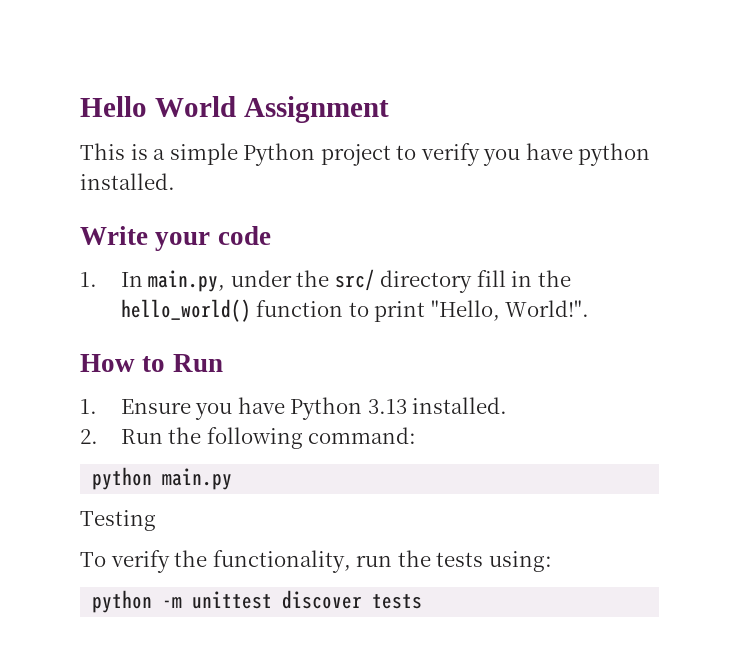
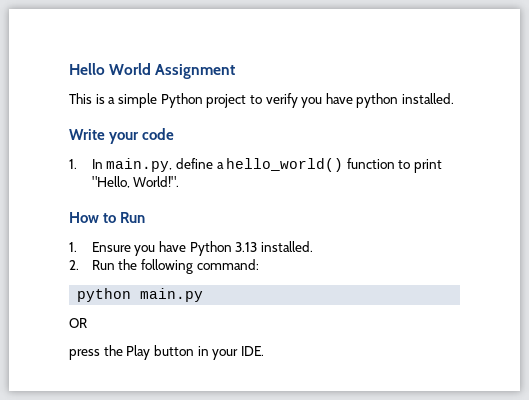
- 1. In main.py, under the src/ directory fill in the hello_world() function to print "Hello, World!".
+ 1. In main.py, define a hello_world() function to print "Hello, World!".
- Testing
- To verify the functionality, run the tests using:
- python -m unittest discover tests
+ OR
+ press the Play button in your IDE.

